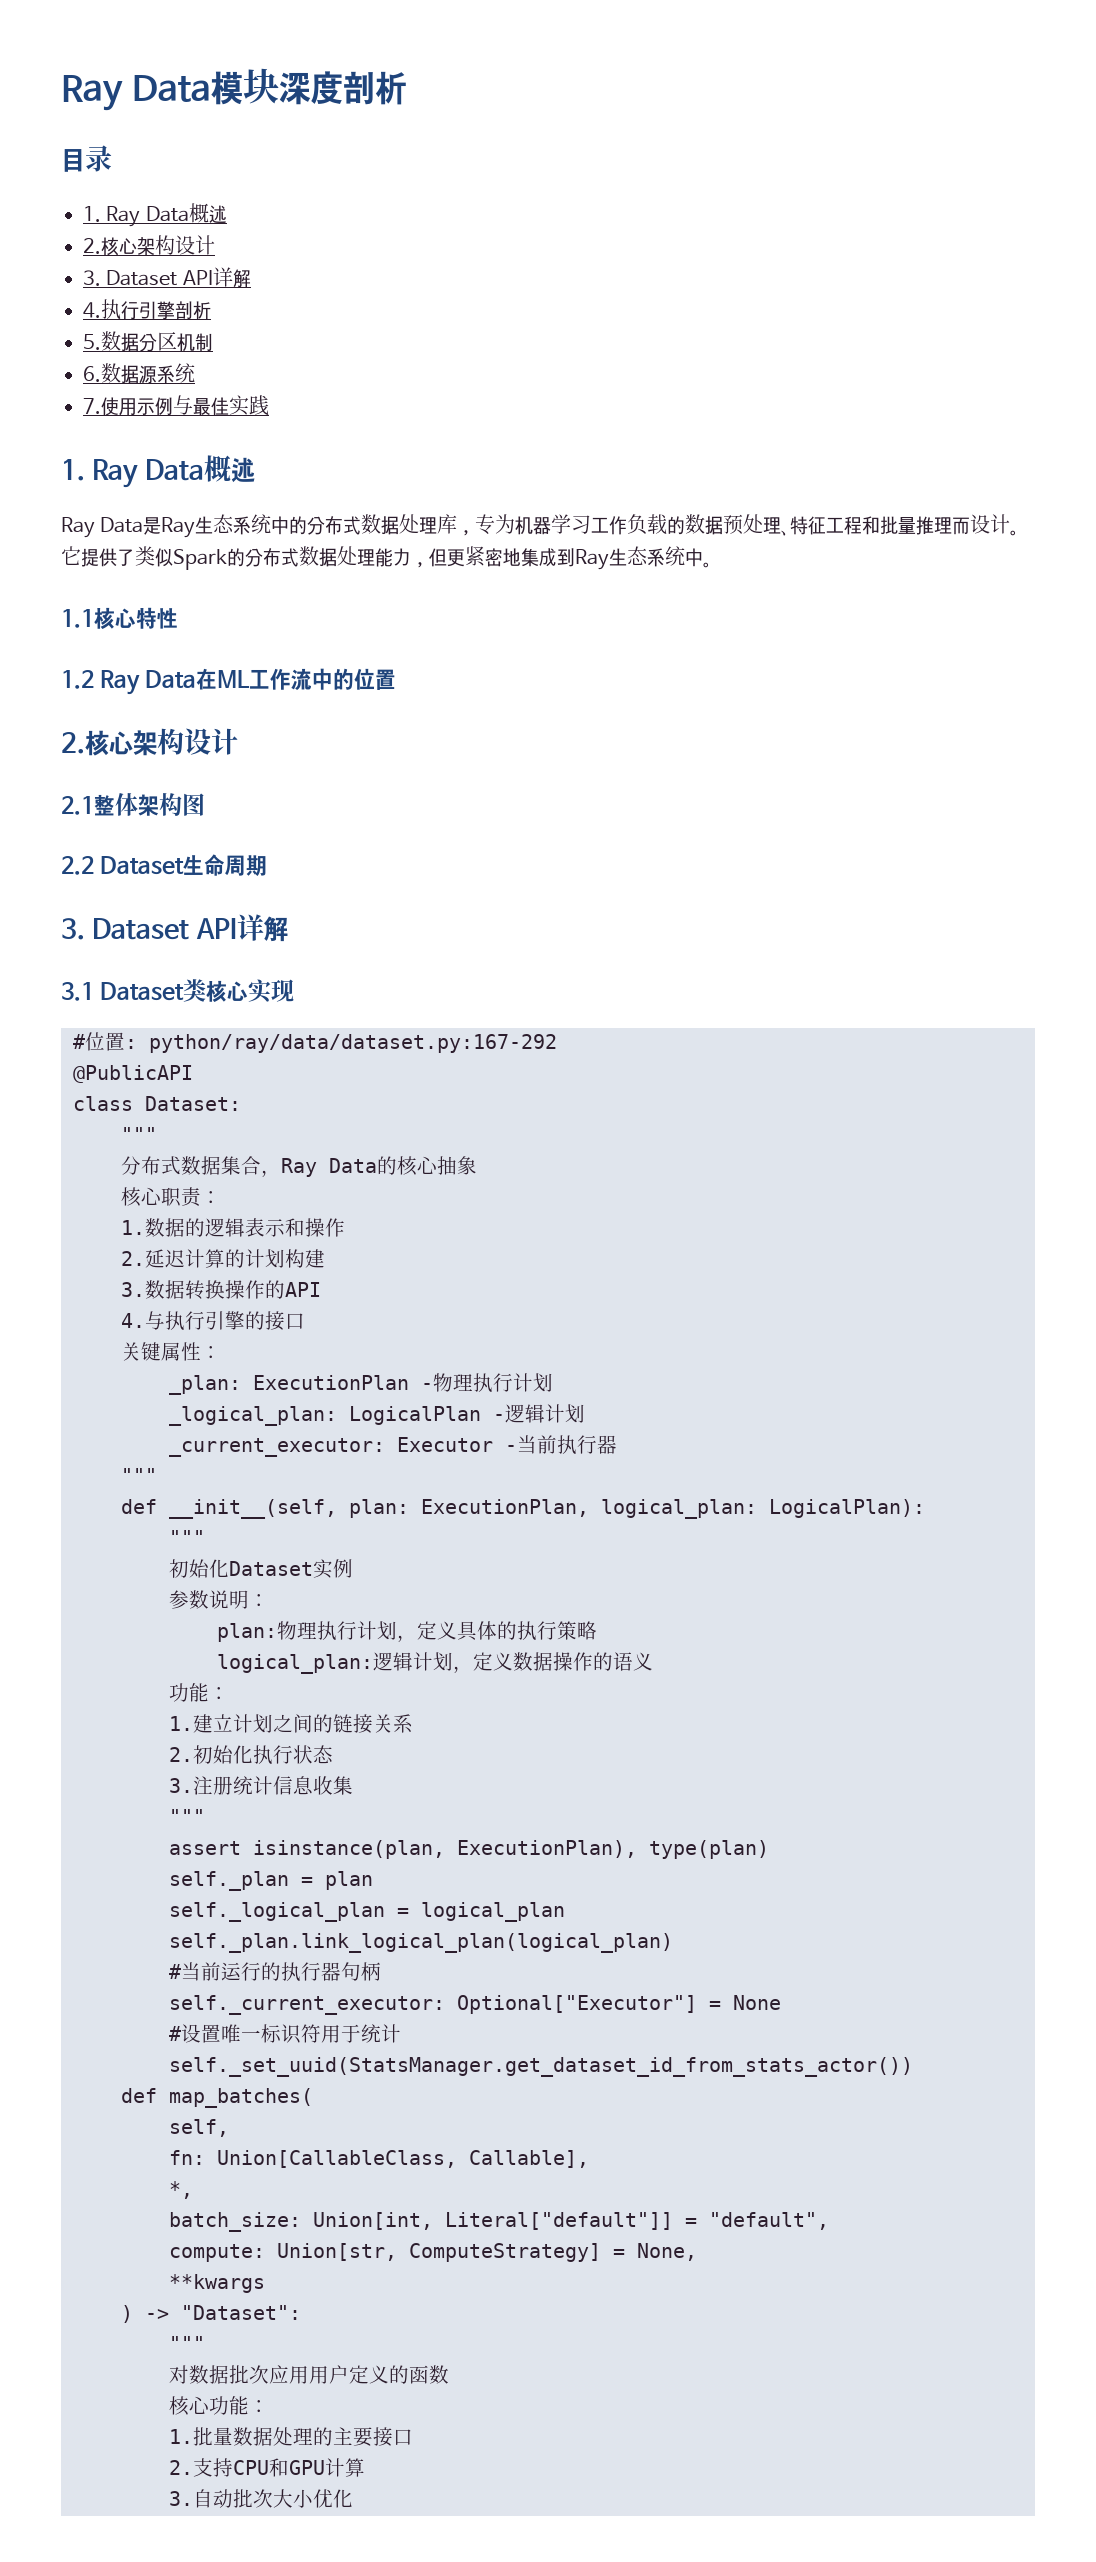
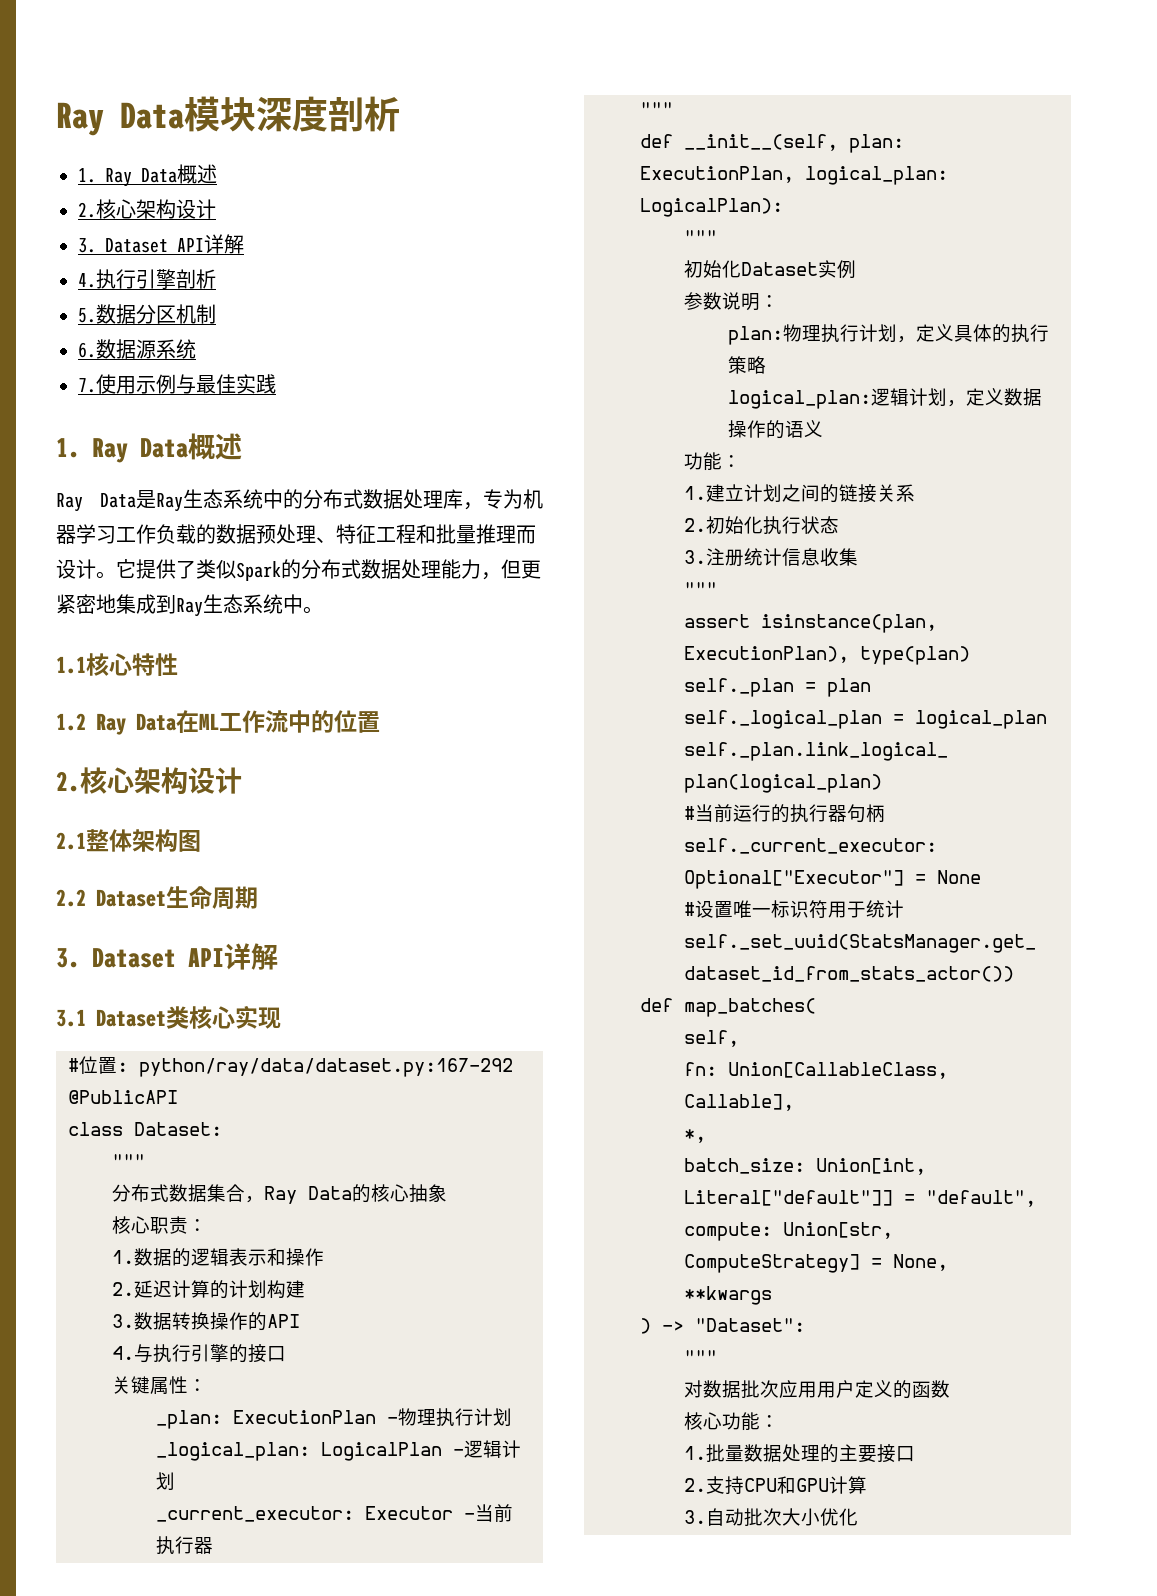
- 目录

